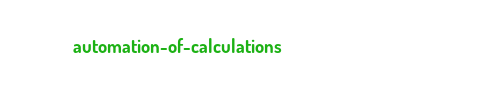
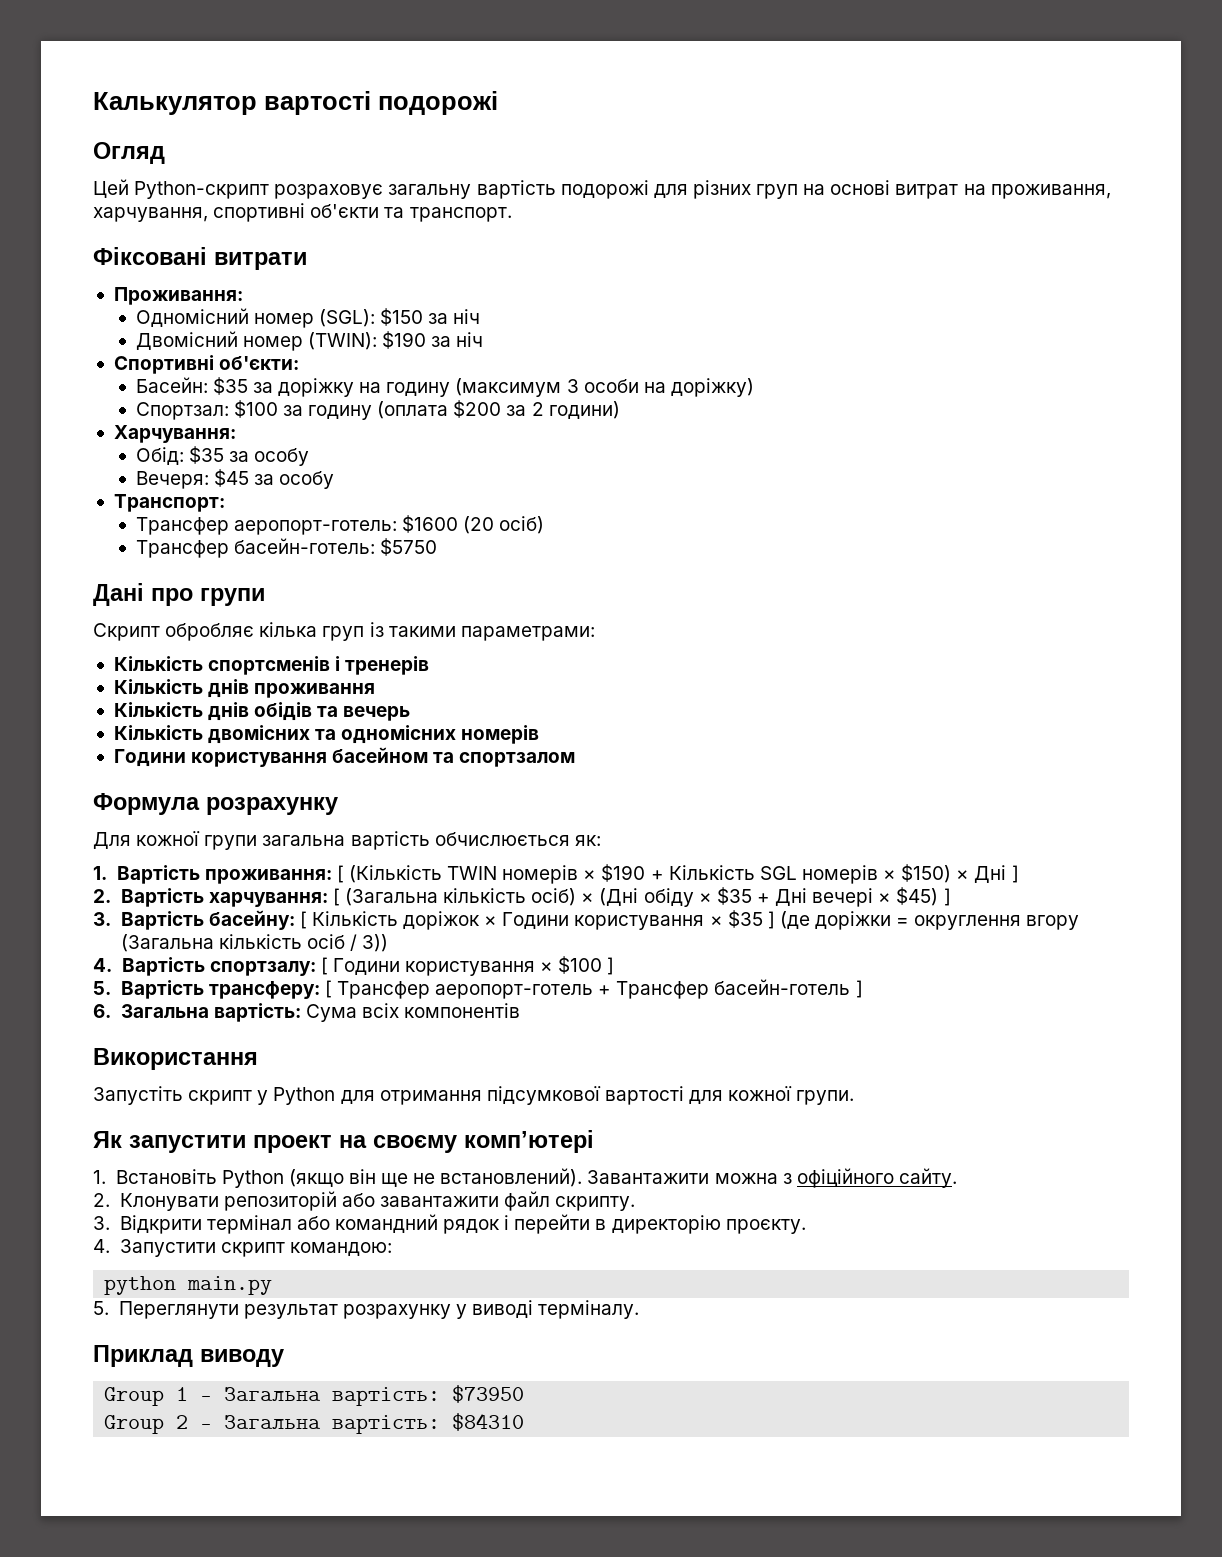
- automation-of-calculations
+ Калькулятор вартості подорожі
+ Огляд
+ Цей Python-скрипт розраховує загальну вартість подорожі для різних груп на основі витрат на проживання, харчування, спортивні об'єкти та транспорт.
+ Фіксовані витрати
+ Проживання:
+ Одномісний номер (SGL): $150 за ніч
+ Двомісний номер (TWIN): $190 за ніч
+ Спортивні об'єкти:
+ Басейн: $35 за доріжку на годину (максимум 3 особи на доріжку)
+ Спортзал: $100 за годину (оплата $200 за 2 години)
+ Харчування:
+ Обід: $35 за особу
+ Вечеря: $45 за особу
+ Транспорт:
+ Трансфер аеропорт-готель: $1600 (20 осіб)
+ Трансфер басейн-готель: $5750
+ Дані про групи
+ Скрипт обробляє кілька груп із такими параметрами:
+ Кількість спортсменів і тренерів
+ Кількість днів проживання
+ Кількість днів обідів та вечерь
+ Кількість двомісних та одномісних номерів
+ Години користування басейном та спортзалом
+ Формула розрахунку
+ Для кожної групи загальна вартість обчислюється як:
+ 1. Вартість проживання: [ (Кількість TWIN номерів × $190 + Кількість SGL номерів × $150) × Дні ]
+ 2. Вартість харчування: [ (Загальна кількість осіб) × (Дні обіду × $35 + Дні вечері × $45) ]
+ 3. Вартість басейну: [ Кількість доріжок × Години користування × $35 ] (де доріжки = округлення вгору (Загальна кількість осіб / 3))
+ 4. Вартість спортзалу: [ Години користування × $100 ]
+ 5. Вартість трансферу: [ Трансфер аеропорт-готель + Трансфер басейн-готель ]
+ 6. Загальна вартість: Сума всіх компонентів
+ Використання
+ Запустіть скрипт у Python для отримання підсумкової вартості для кожної групи.
+ Як запустити проект на своєму комп’ютері
+ 1. Встановіть Python (якщо він ще не встановлений). Завантажити можна з офіційного сайту.
+ 2. Клонувати репозиторій або завантажити файл скрипту.
+ 3. Відкрити термінал або командний рядок і перейти в директорію проєкту.
+ 4. Запустити скрипт командою:
+ python main.py
+ 5. Переглянути результат розрахунку у виводі терміналу.
+ Приклад виводу
+ Group 1 - Загальна вартість: $73950
+ Group 2 - Загальна вартість: $84310

